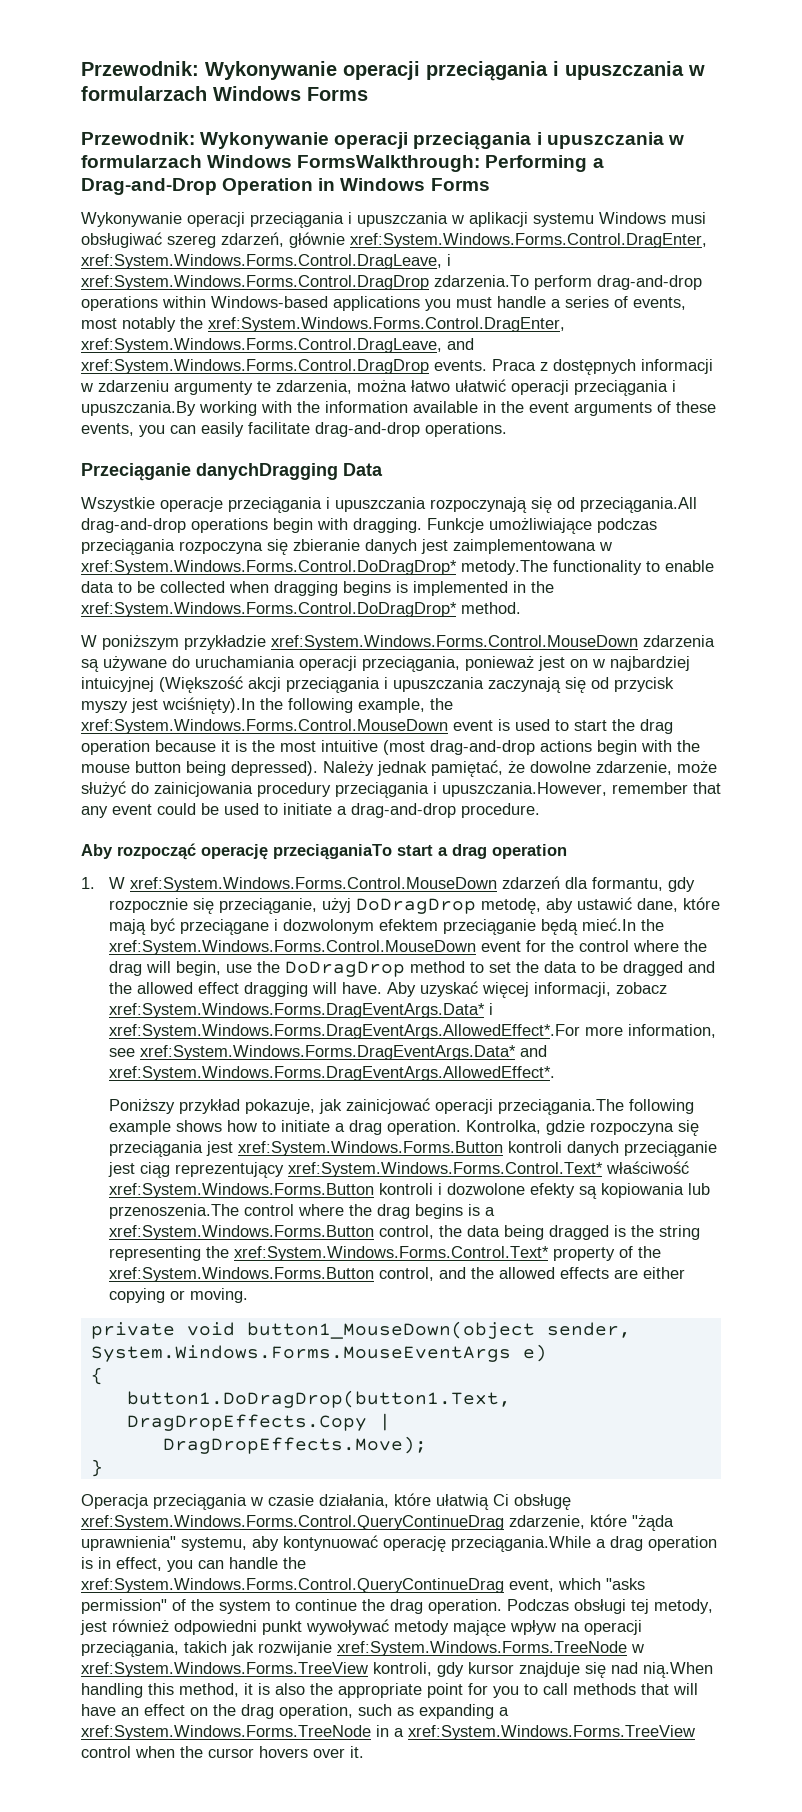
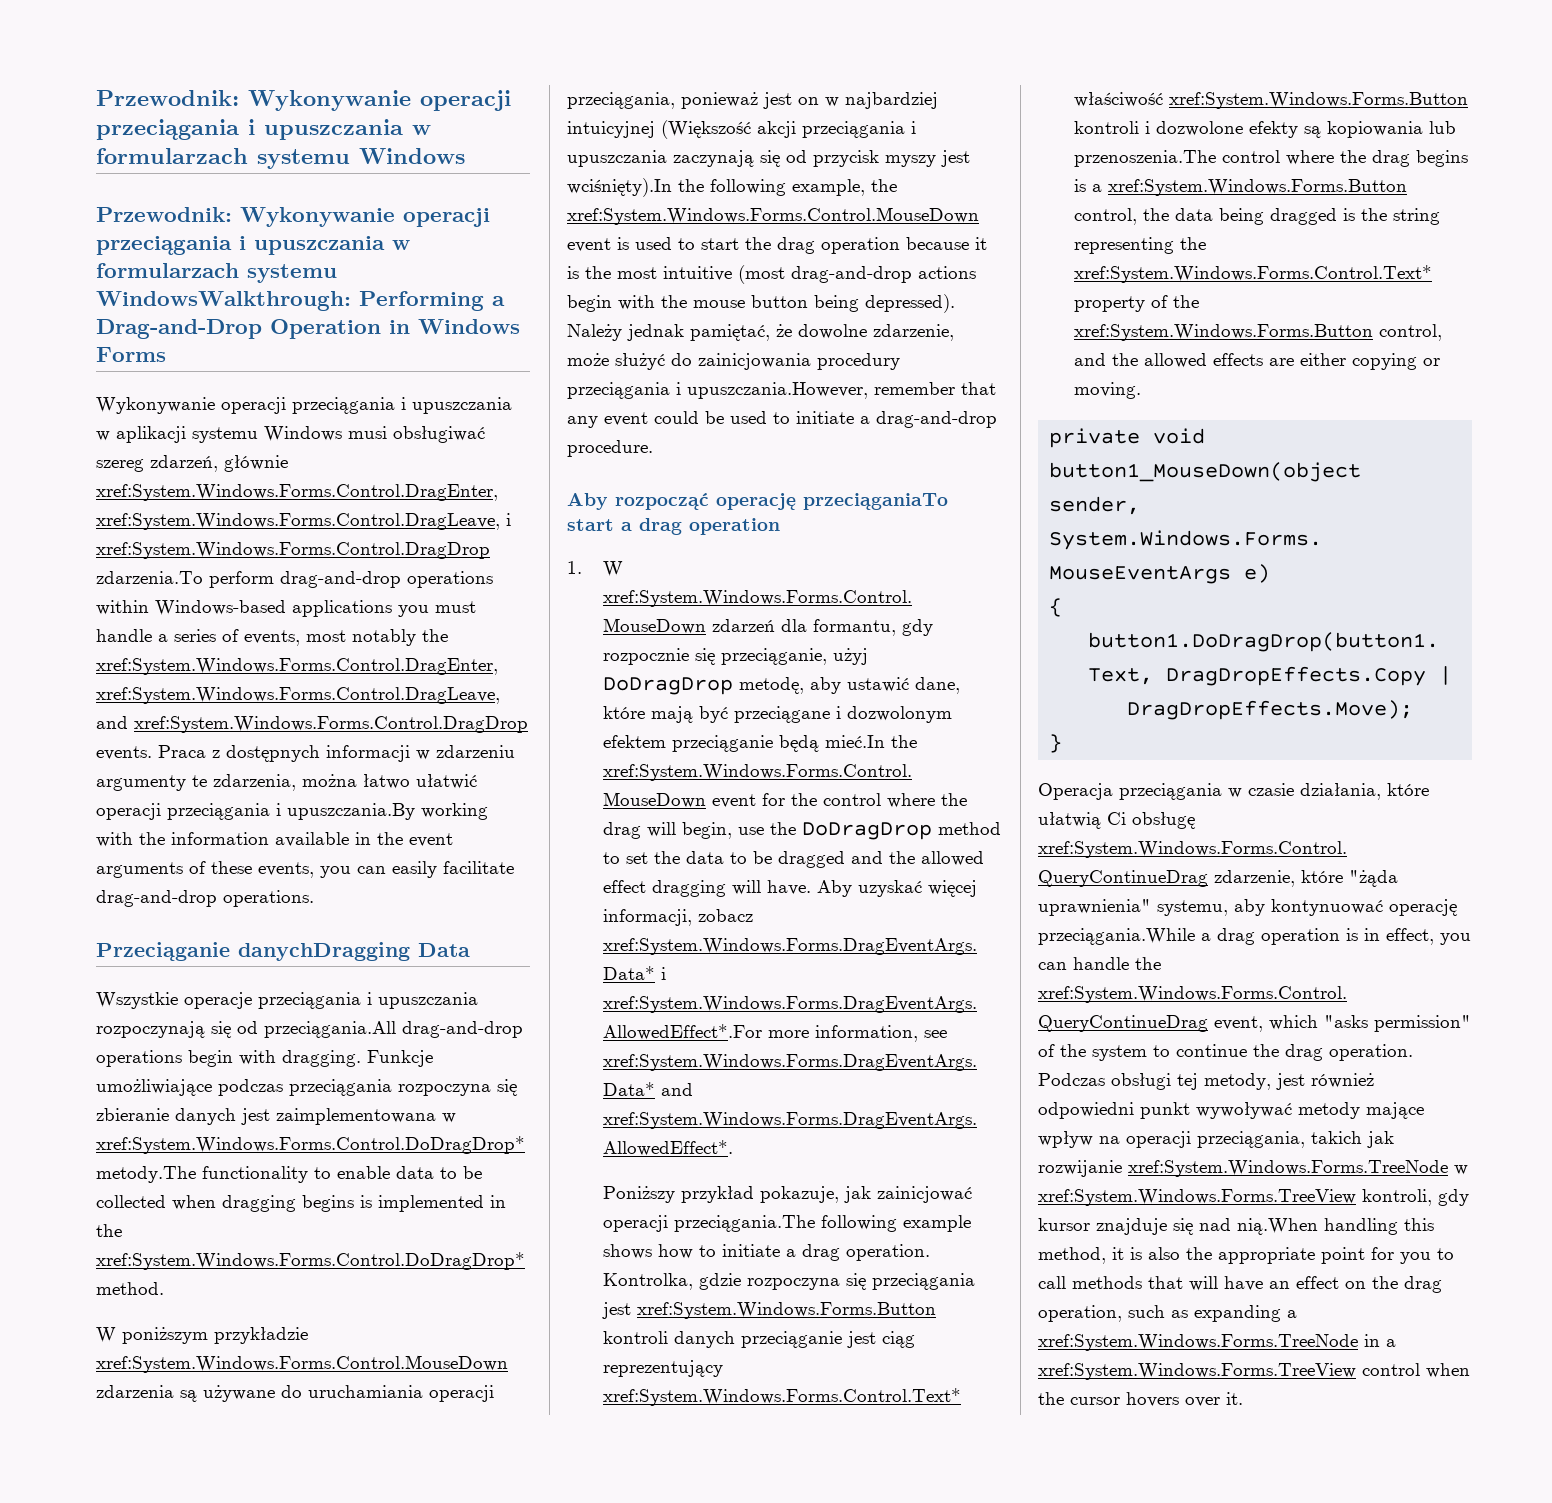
- Przewodnik: Wykonywanie operacji przeciągania i upuszczania w formularzach Windows Forms
- Przewodnik: Wykonywanie operacji przeciągania i upuszczania w formularzach Windows FormsWalkthrough: Performing a Drag-and-Drop Operation in Windows Forms
+ Przewodnik: Wykonywanie operacji przeciągania i upuszczania w formularzach systemu Windows
+ Przewodnik: Wykonywanie operacji przeciągania i upuszczania w formularzach systemu WindowsWalkthrough: Performing a Drag-and-Drop Operation in Windows Forms

